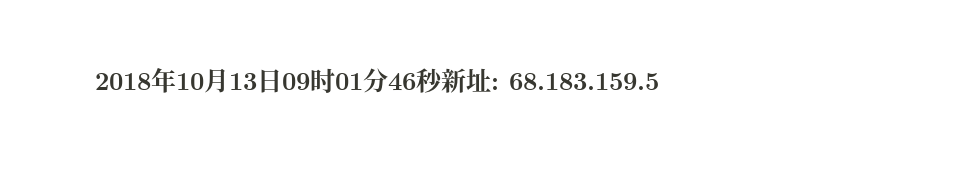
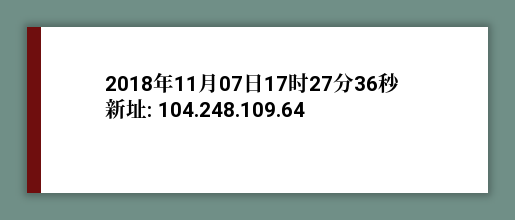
- 2018年10月13日09时01分46秒新址: 68.183.159.5
+ 2018年11月07日17时27分36秒新址: 104.248.109.64

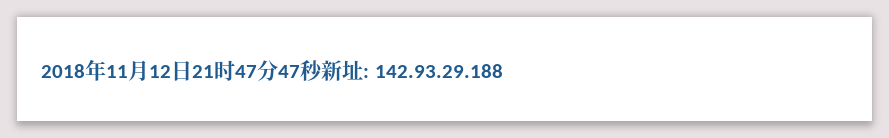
- 2018年11月07日17时27分36秒新址: 104.248.109.64
+ 2018年11月12日21时47分47秒新址: 142.93.29.188

